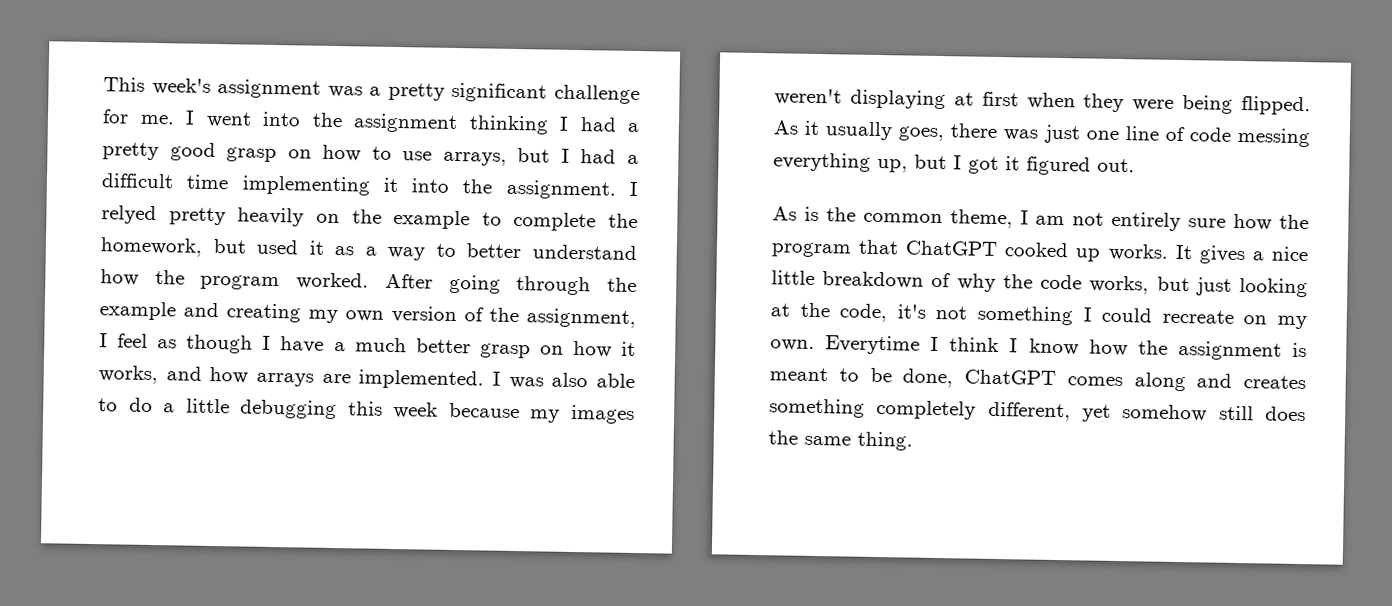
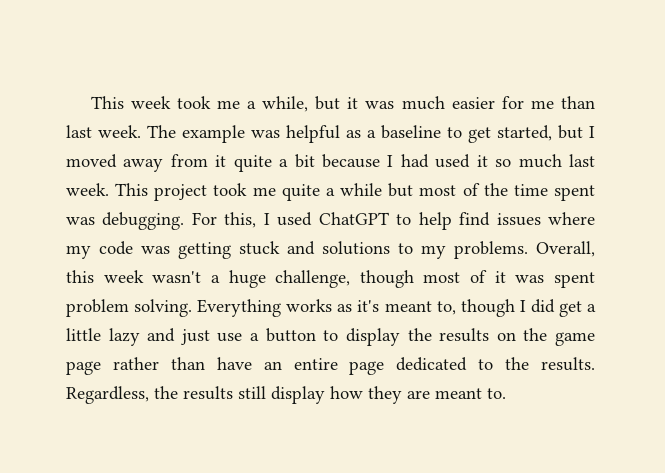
- This week's assignment was a pretty significant challenge for me. I went into the assignment thinking I had a pretty good grasp on how to use arrays, but I had a difficult time implementing it into the assignment. I relyed pretty heavily on the example to complete the homework, but used it as a way to better understand how the program worked. After going through the example and creating my own version of the assignment, I feel as though I have a much better grasp on how it works, and how arrays are implemented. I was also able to do a little debugging this week because my images weren't displaying at first when they were being flipped. As it usually goes, there was just one line of code messing everything up, but I got it figured out.
- As is the common theme, I am not entirely sure how the program that ChatGPT cooked up works. It gives a nice little breakdown of why the code works, but just looking at the code, it's not something I could recreate on my own. Everytime I think I know how the assignment is meant to be done, ChatGPT comes along and creates something completely different, yet somehow still does the same thing.
+ This week took me a while, but it was much easier for me than last week. The example was helpful as a baseline to get started, but I moved away from it quite a bit because I had used it so much last week. This project took me quite a while but most of the time spent was debugging. For this, I used ChatGPT to help find issues where my code was getting stuck and solutions to my problems. Overall, this week wasn't a huge challenge, though most of it was spent problem solving. Everything works as it's meant to, though I did get a little lazy and just use a button to display the results on the game page rather than have an entire page dedicated to the results. Regardless, the results still display how they are meant to.

